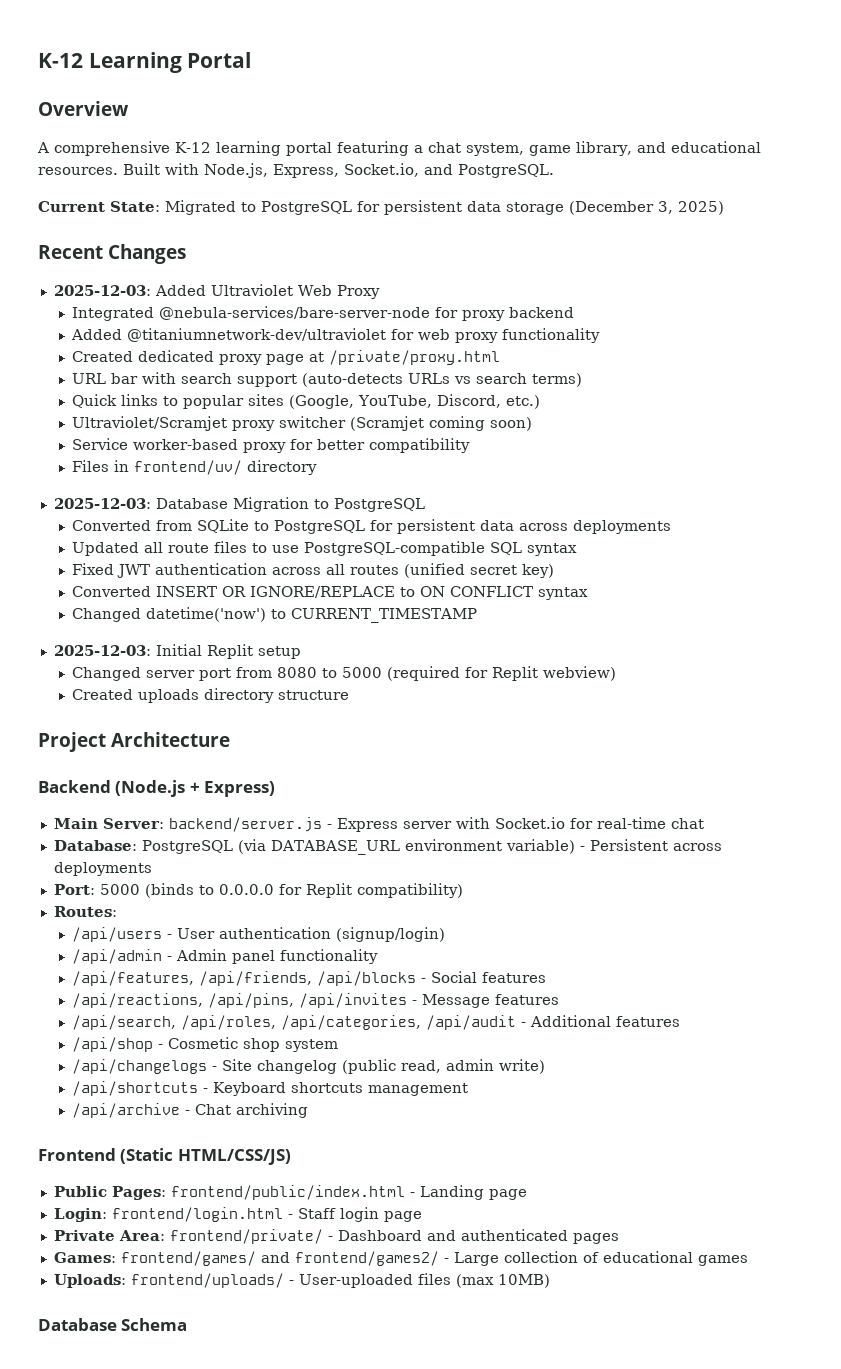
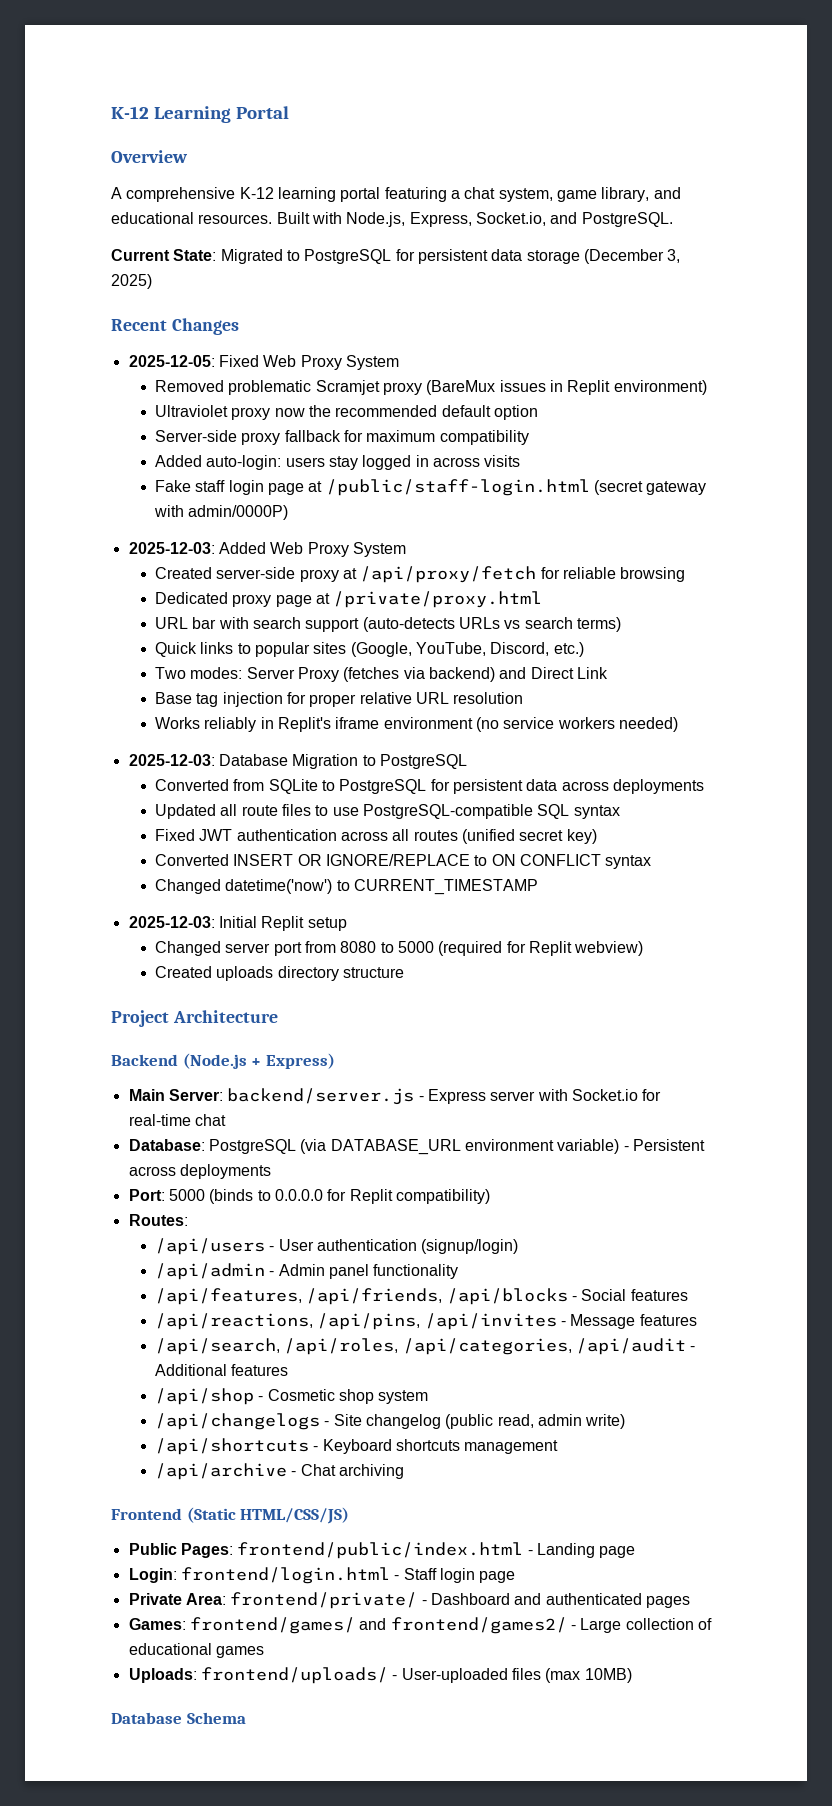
+ 2025-12-05: Fixed Web Proxy System
+ Removed problematic Scramjet proxy (BareMux issues in Replit environment)
+ Ultraviolet proxy now the recommended default option
+ Server-side proxy fallback for maximum compatibility
+ Added auto-login: users stay logged in across visits
+ Fake staff login page at /public/staff-login.html (secret gateway with admin/0000P)
- 2025-12-03: Added Ultraviolet Web Proxy
- Integrated @nebula-services/bare-server-node for proxy backend
- Added @titaniumnetwork-dev/ultraviolet for web proxy functionality
- Created dedicated proxy page at /private/proxy.html
+ 2025-12-03: Added Web Proxy System
+ Created server-side proxy at /api/proxy/fetch for reliable browsing
+ Dedicated proxy page at /private/proxy.html
- Ultraviolet/Scramjet proxy switcher (Scramjet coming soon)
- Service worker-based proxy for better compatibility
- Files in frontend/uv/ directory
+ Two modes: Server Proxy (fetches via backend) and Direct Link
+ Base tag injection for proper relative URL resolution
+ Works reliably in Replit's iframe environment (no service workers needed)

